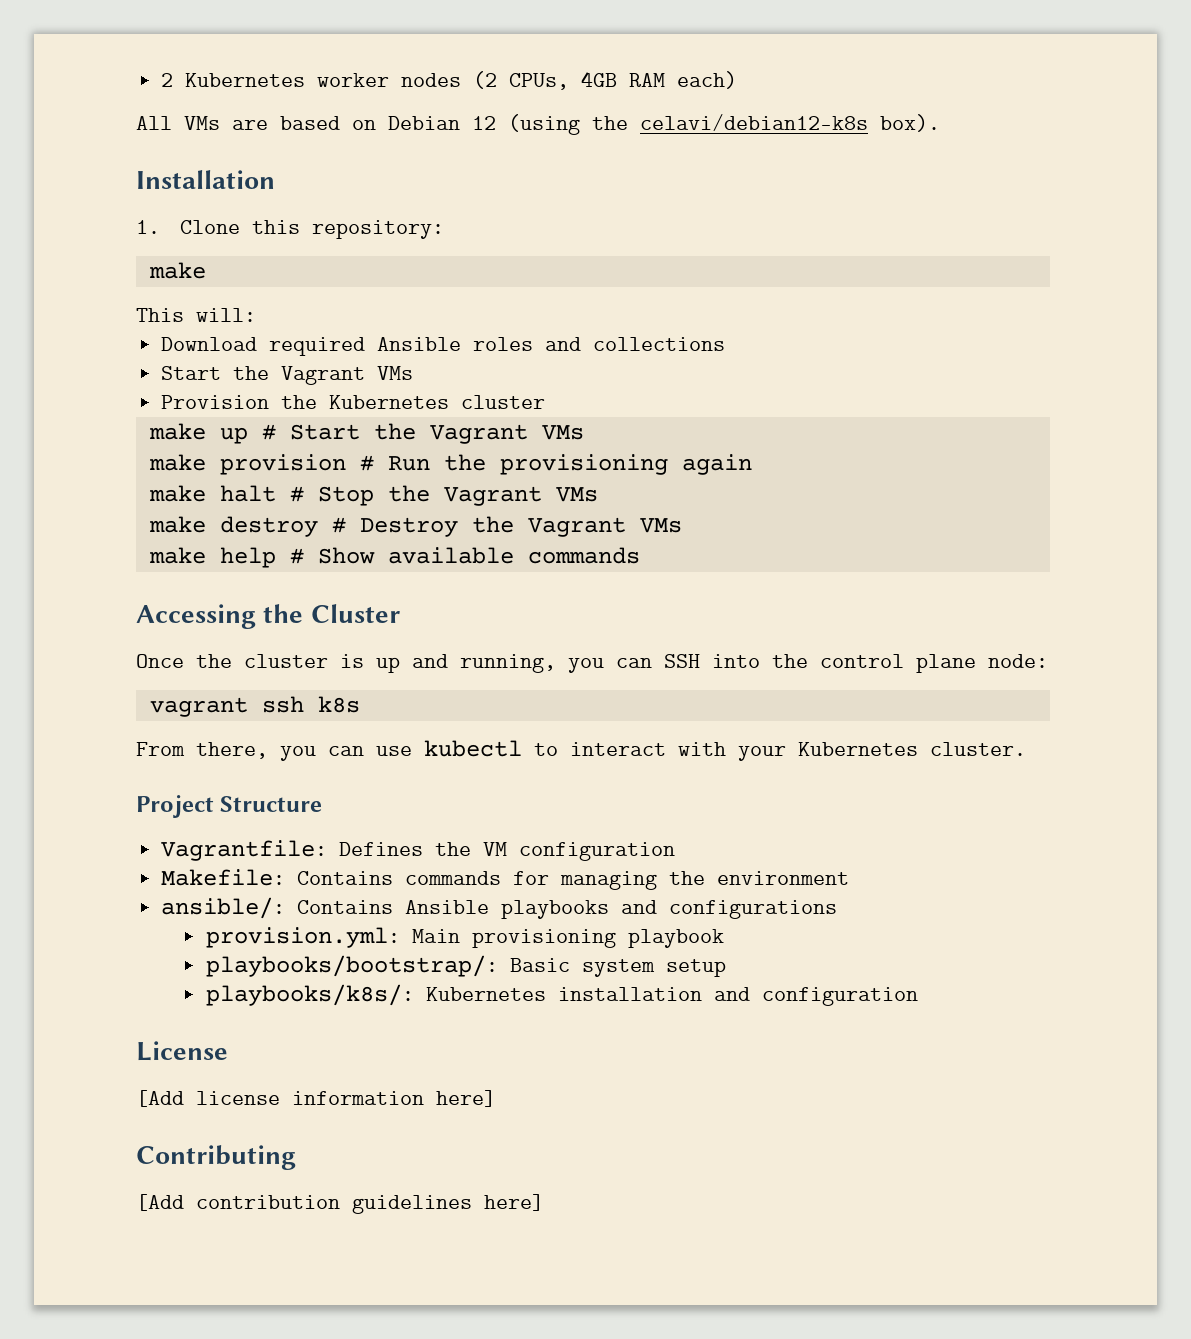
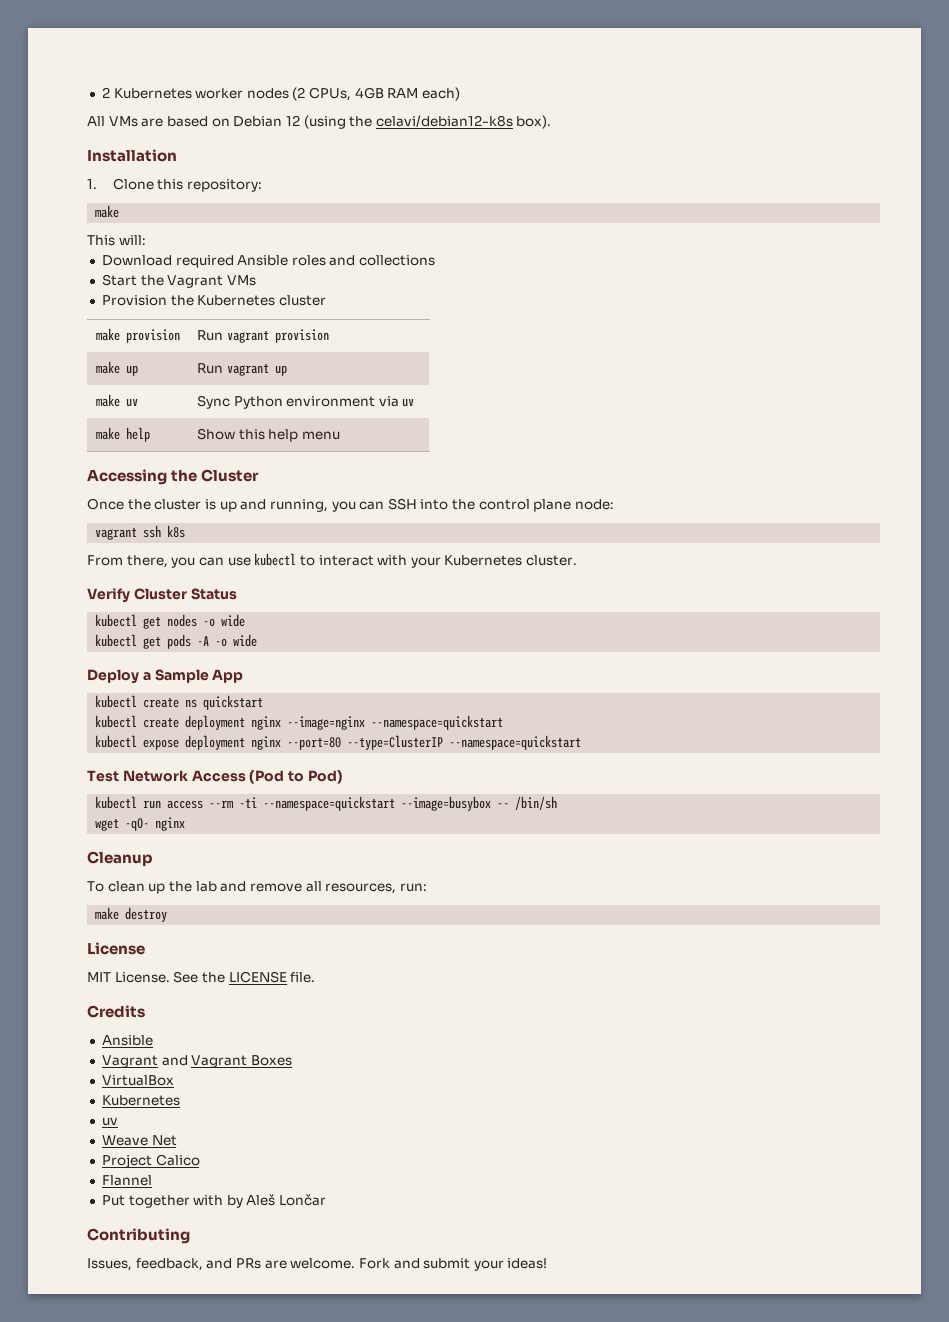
- make up # Start the Vagrant VMs
- make provision # Run the provisioning again
- make halt # Stop the Vagrant VMs
- make destroy # Destroy the Vagrant VMs
- make help # Show available commands
+ make provision | Run vagrant provision
+ make up | Run vagrant up
+ make uv | Sync Python environment via uv
+ make help | Show this help menu
- Project Structure
- Vagrantfile: Defines the VM configuration
- Makefile: Contains commands for managing the environment
- ansible/: Contains Ansible playbooks and configurations
- provision.yml: Main provisioning playbook
- playbooks/bootstrap/: Basic system setup
- playbooks/k8s/: Kubernetes installation and configuration
+ Verify Cluster Status
+ kubectl get nodes -o wide
+ kubectl get pods -A -o wide
+ Deploy a Sample App
+ kubectl create ns quickstart
+ kubectl create deployment nginx --image=nginx --namespace=quickstart
+ kubectl expose deployment nginx --port=80 --type=ClusterIP --namespace=quickstart
+ Test Network Access (Pod to Pod)
+ kubectl run access --rm -ti --namespace=quickstart --image=busybox -- /bin/sh
+ wget -qO- nginx
+ Cleanup
+ To clean up the lab and remove all resources, run:
+ make destroy
  License
- [Add license information here]
+ MIT License. See the LICENSE file.
+ Credits
+ Ansible
+ Vagrant and Vagrant Boxes
+ VirtualBox
+ Kubernetes
+ uv
+ Weave Net
+ Project Calico
+ Flannel
+ Put together with by Aleš Lončar
  Contributing
- [Add contribution guidelines here]
+ Issues, feedback, and PRs are welcome. Fork and submit your ideas!

